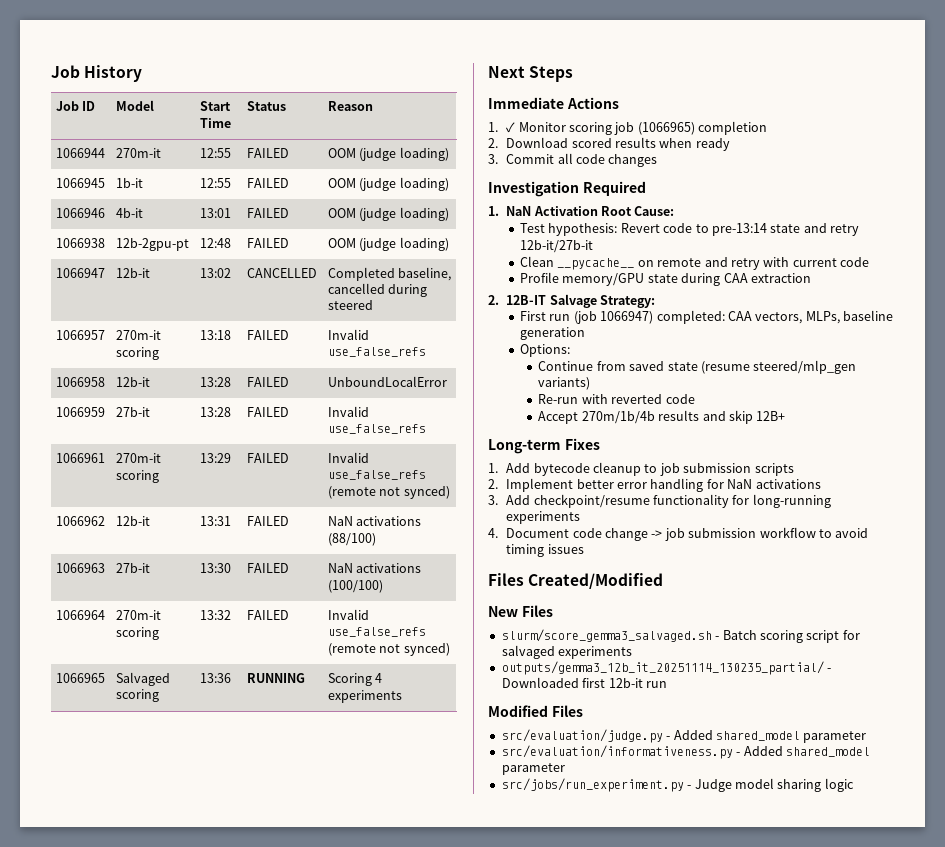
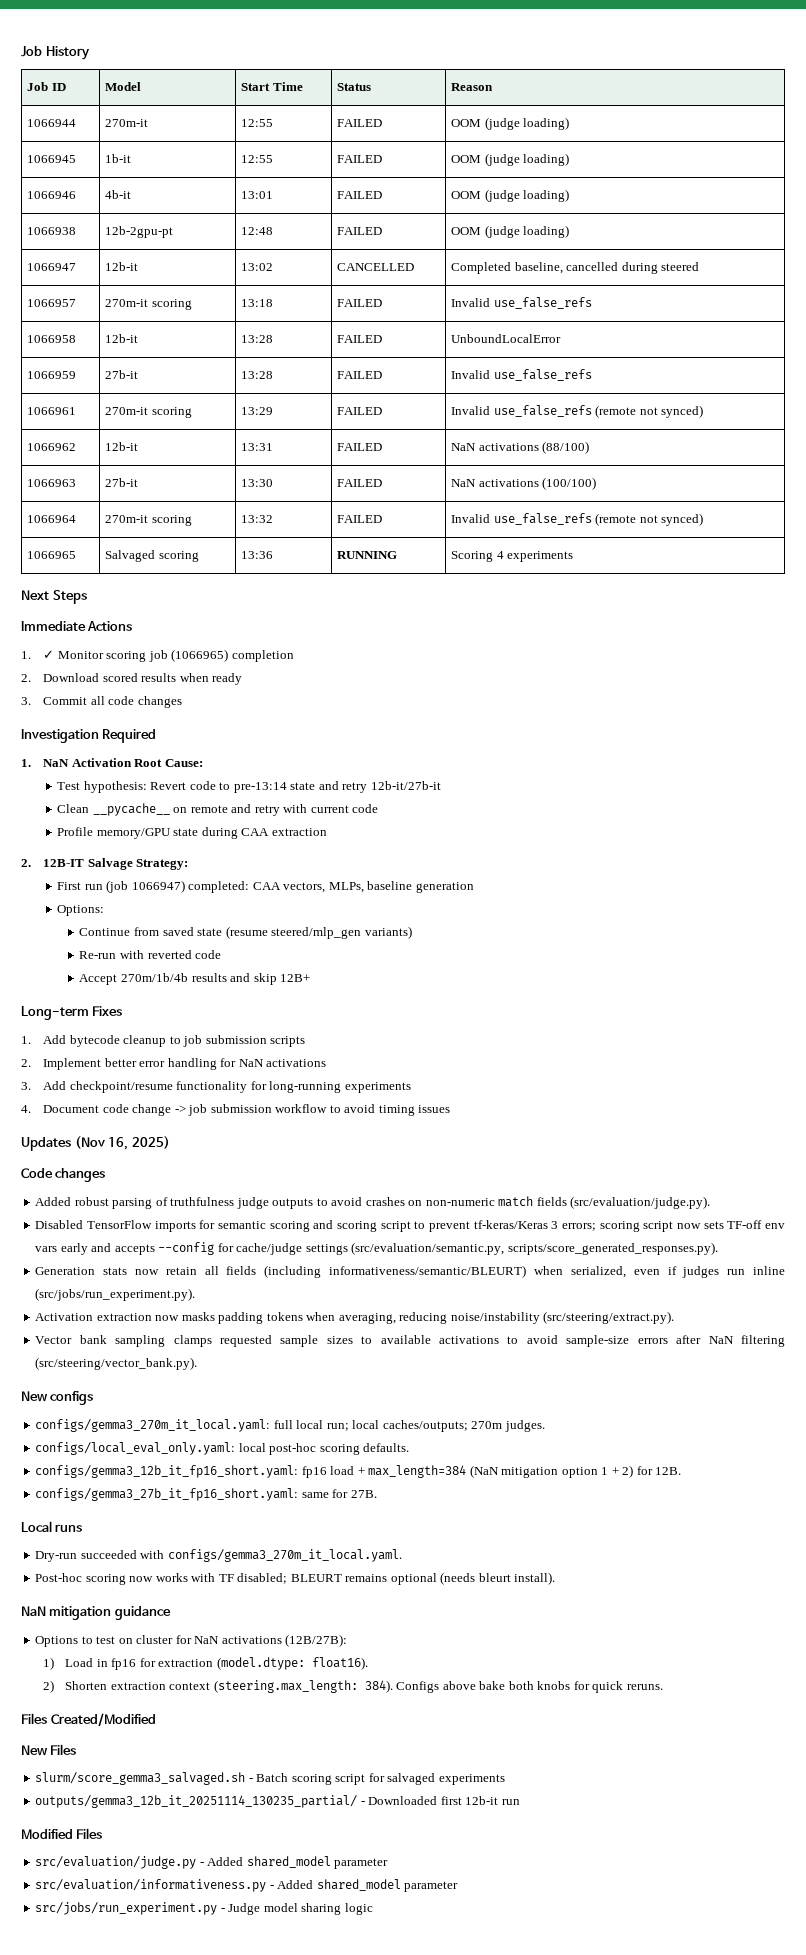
+ Updates (Nov 16, 2025)
+ Code changes
+ Added robust parsing of truthfulness judge outputs to avoid crashes on non-numeric match fields (src/evaluation/judge.py).
+ Disabled TensorFlow imports for semantic scoring and scoring script to prevent tf-keras/Keras 3 errors; scoring script now sets TF-off env vars early and accepts --config for cache/judge settings (src/evaluation/semantic.py, scripts/score_generated_responses.py).
+ Generation stats now retain all fields (including informativeness/semantic/BLEURT) when serialized, even if judges run inline (src/jobs/run_experiment.py).
+ Activation extraction now masks padding tokens when averaging, reducing noise/instability (src/steering/extract.py).
+ Vector bank sampling clamps requested sample sizes to available activations to avoid sample-size errors after NaN filtering (src/steering/vector_bank.py).
+ New configs
+ configs/gemma3_270m_it_local.yaml: full local run; local caches/outputs; 270m judges.
+ configs/local_eval_only.yaml: local post-hoc scoring defaults.
+ configs/gemma3_12b_it_fp16_short.yaml: fp16 load + max_length=384 (NaN mitigation option 1 + 2) for 12B.
+ configs/gemma3_27b_it_fp16_short.yaml: same for 27B.
+ Local runs
+ Dry-run succeeded with configs/gemma3_270m_it_local.yaml.
+ Post-hoc scoring now works with TF disabled; BLEURT remains optional (needs bleurt install).
+ NaN mitigation guidance
+ Options to test on cluster for NaN activations (12B/27B):
+ 1) Load in fp16 for extraction (model.dtype: float16).
+ 2) Shorten extraction context (steering.max_length: 384). Configs above bake both knobs for quick reruns.

